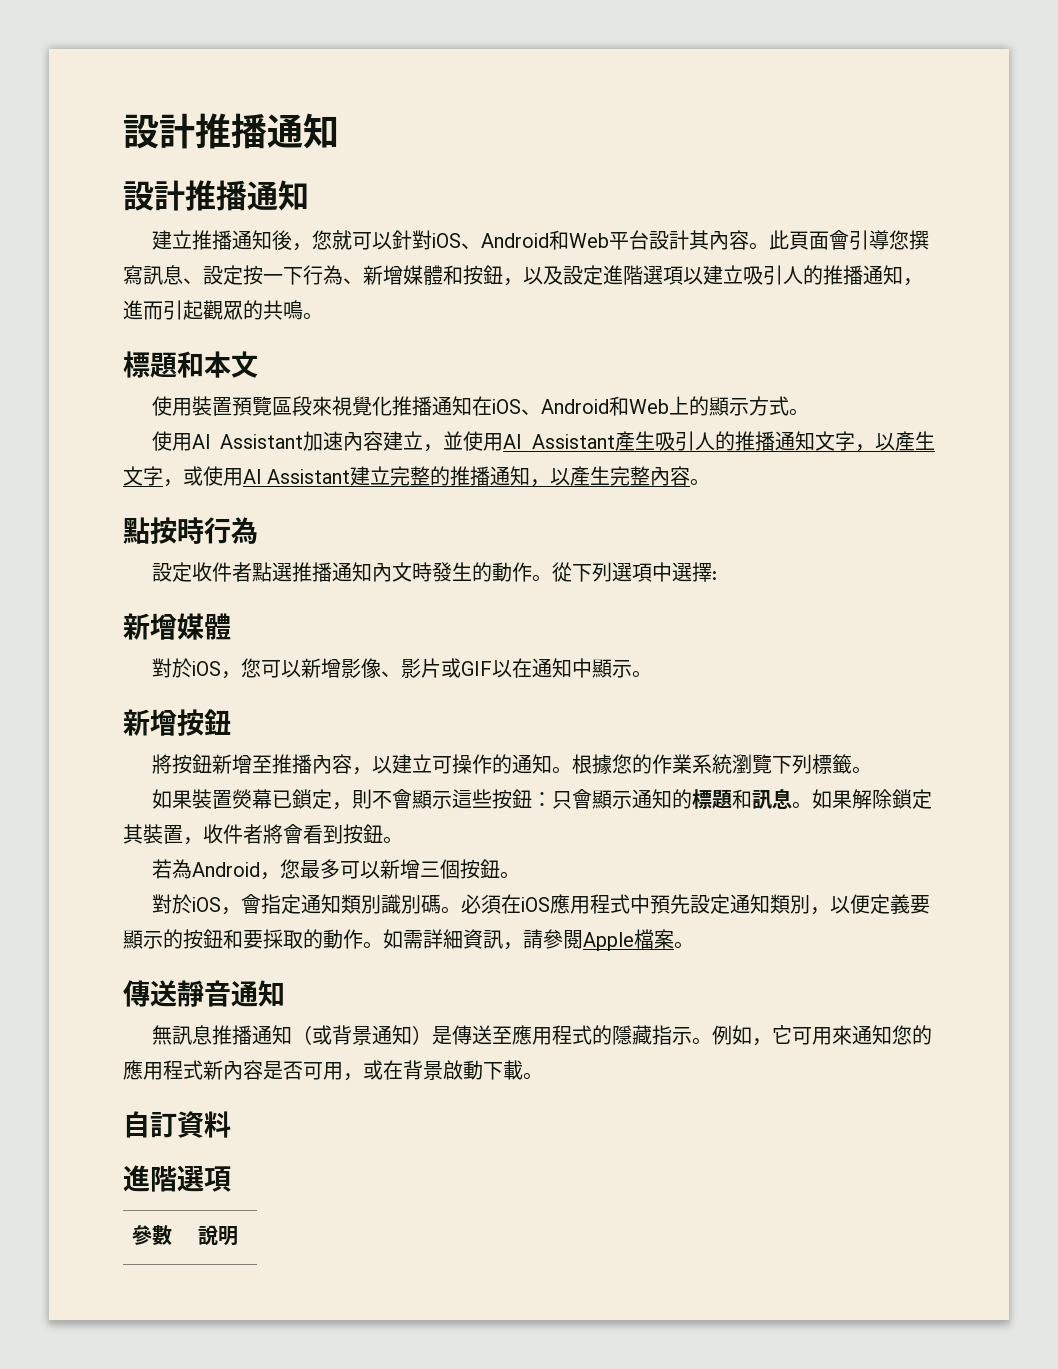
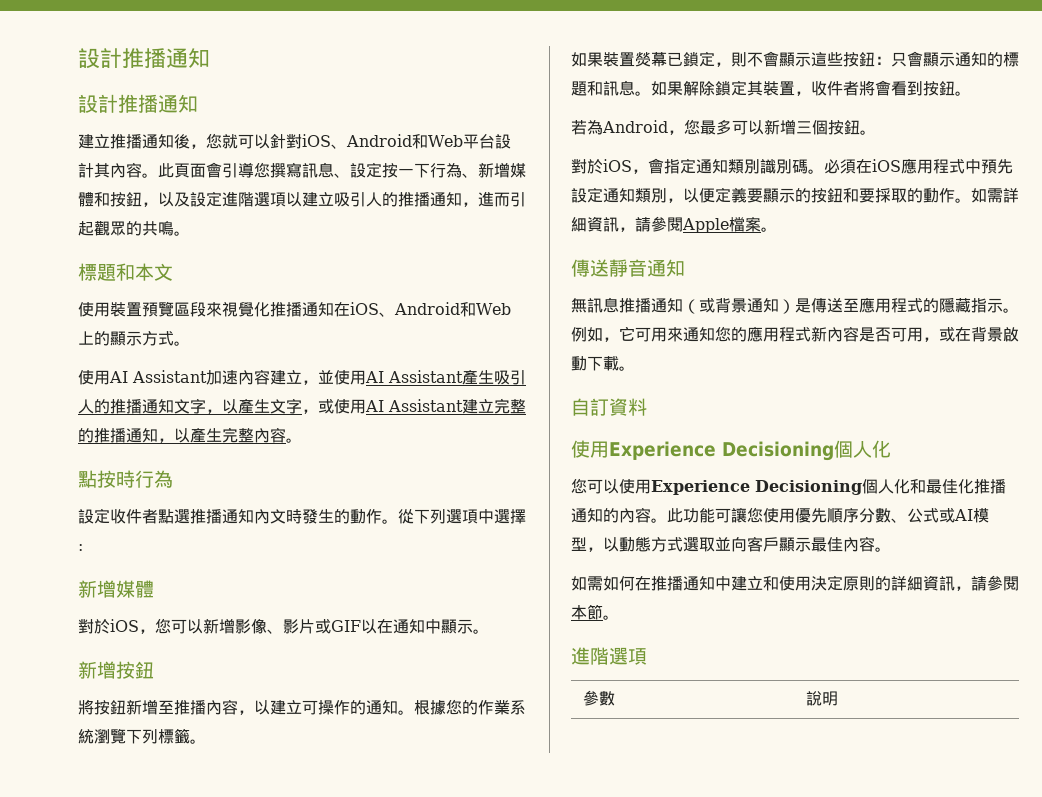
  自訂資料
+ 使用Experience Decisioning個人化
+ 您可以使用Experience Decisioning個人化和最佳化推播通知的內容。此功能可讓您使用優先順序分數、公式或AI模型，以動態方式選取並向客戶顯示最佳內容。
+ 如需如何在推播通知中建立和使用決定原則的詳細資訊，請參閱本節。

